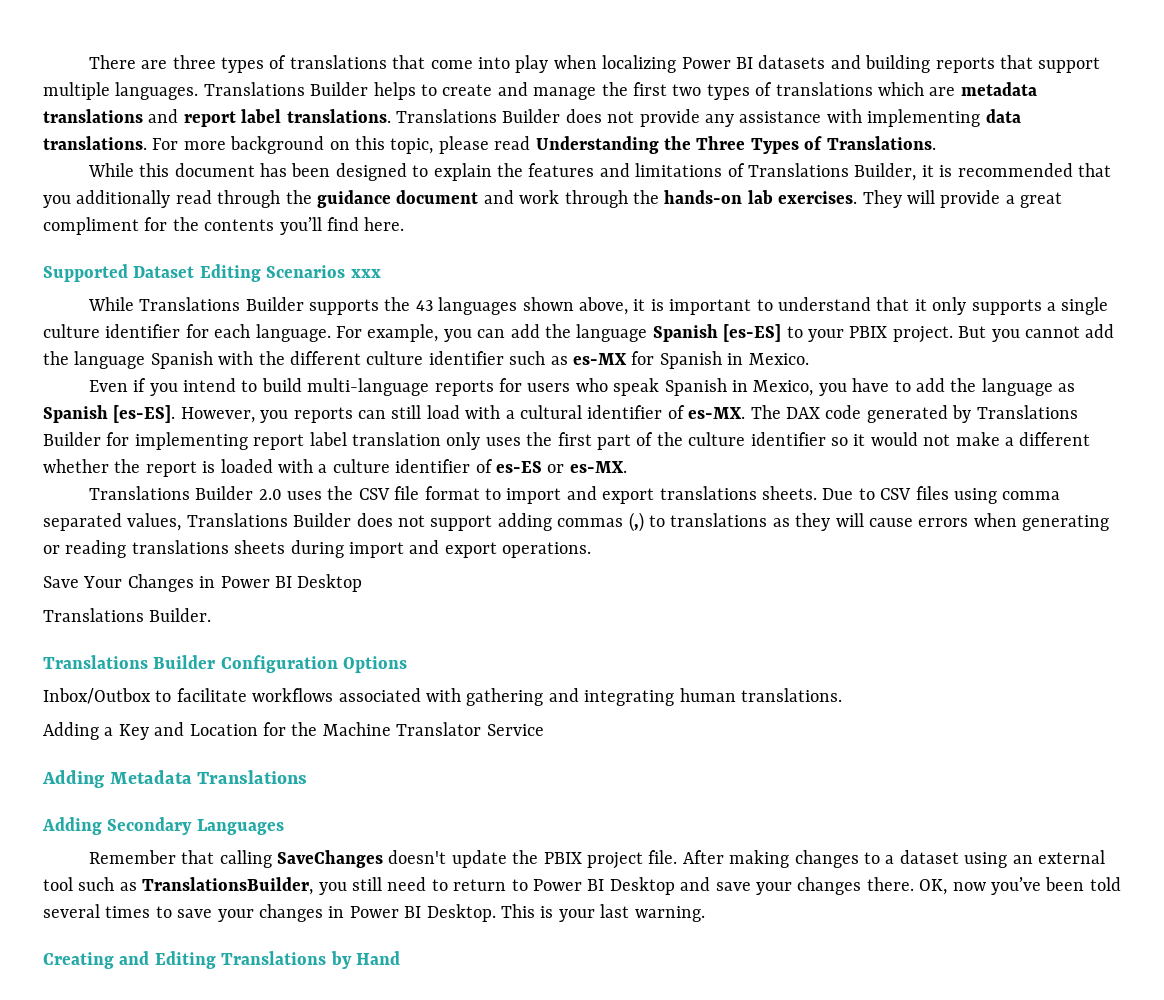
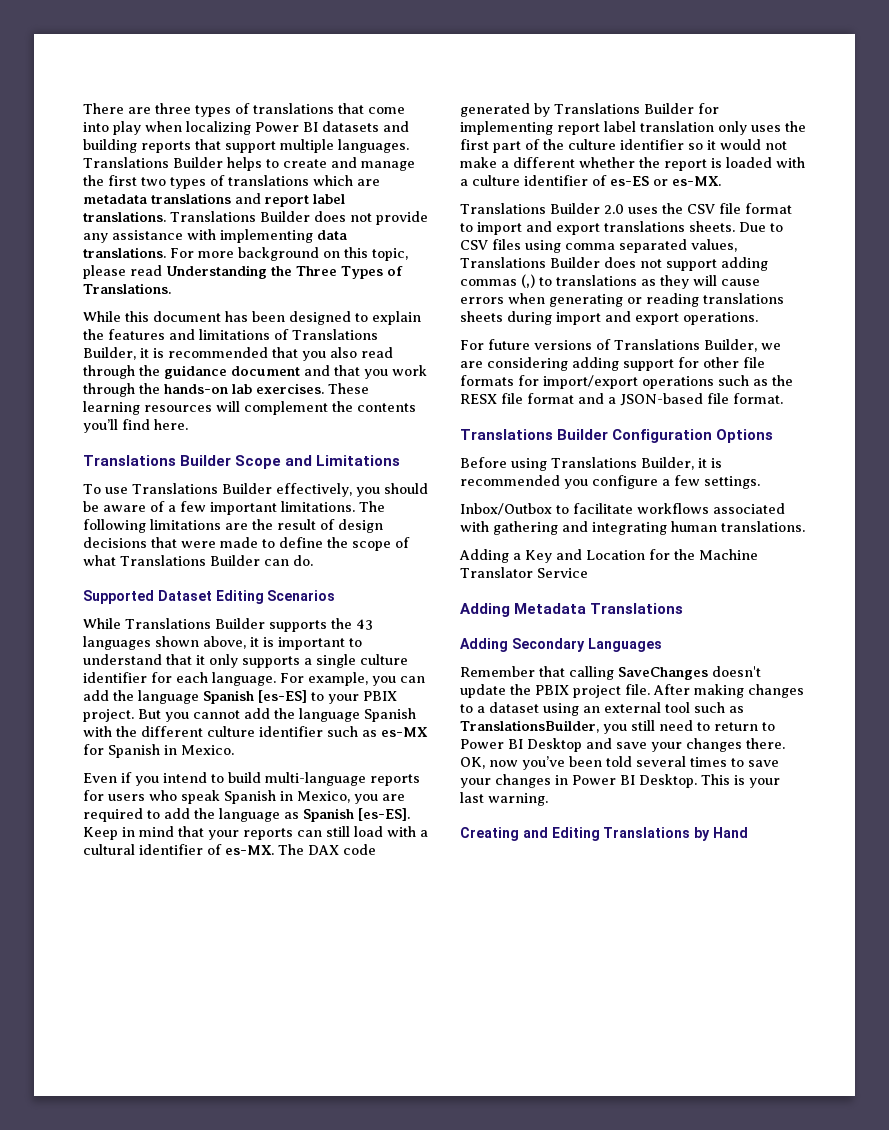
- While this document has been designed to explain the features and limitations of Translations Builder, it is recommended that you additionally read through the guidance document and work through the hands-on lab exercises.
+ While this document has been designed to explain the features and limitations of Translations Builder, it is recommended that you also read through the guidance document and that you work through the hands-on lab exercises.
- They will provide a great compliment for the contents you’ll find here.
+ These learning resources will complement the contents you’ll find here.
+ Translations Builder Scope and Limitations
+ To use Translations Builder effectively, you should be aware of a few important limitations. The following limitations are the result of design decisions that were made to define the scope of what Translations Builder can do.
- Supported Dataset Editing Scenarios xxx
+ Supported Dataset Editing Scenarios
- Even if you intend to build multi-language reports for users who speak Spanish in Mexico, you have to add the language as Spanish [es-ES].
+ Even if you intend to build multi-language reports for users who speak Spanish in Mexico, you are required to add the language as Spanish [es-ES].
- However, you reports can still load with a cultural identifier of es-MX.
+ Keep in mind that your reports can still load with a cultural identifier of es-MX.
- Save Your Changes in Power BI Desktop
- Translations Builder.
+ For future versions of Translations Builder, we are considering adding support for other file formats for import/export operations such as the RESX file format and a JSON-based file format.
  Translations Builder Configuration Options
+ Before using Translations Builder, it is recommended you configure a few settings.

